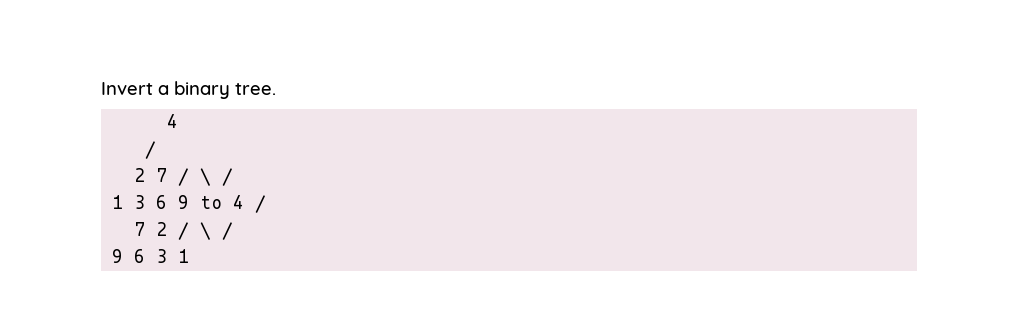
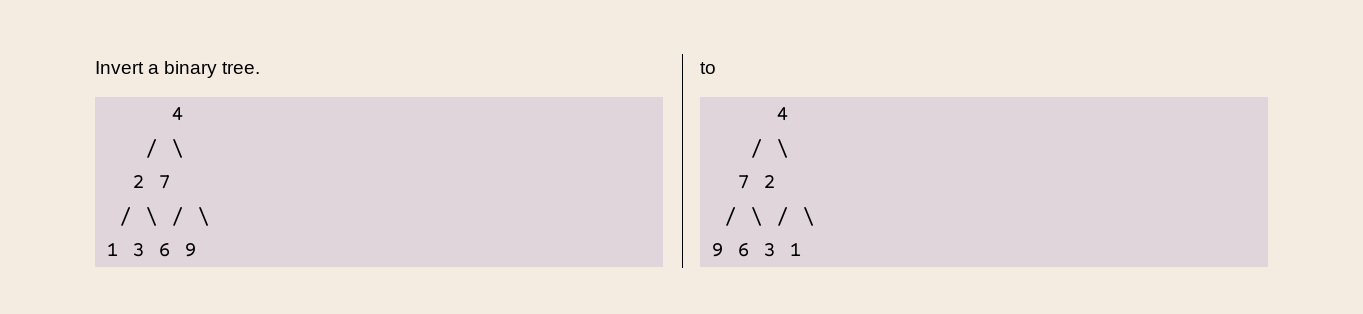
  Invert a binary tree.
  4
- /
+ / \
- 2 7 / \ /
+ 2 7
+ / \ / \
- 1 3 6 9 to 4 /
+ 1 3 6 9
+ to
+ 4
+ / \
- 7 2 / \ /
+ 7 2
+ / \ / \

